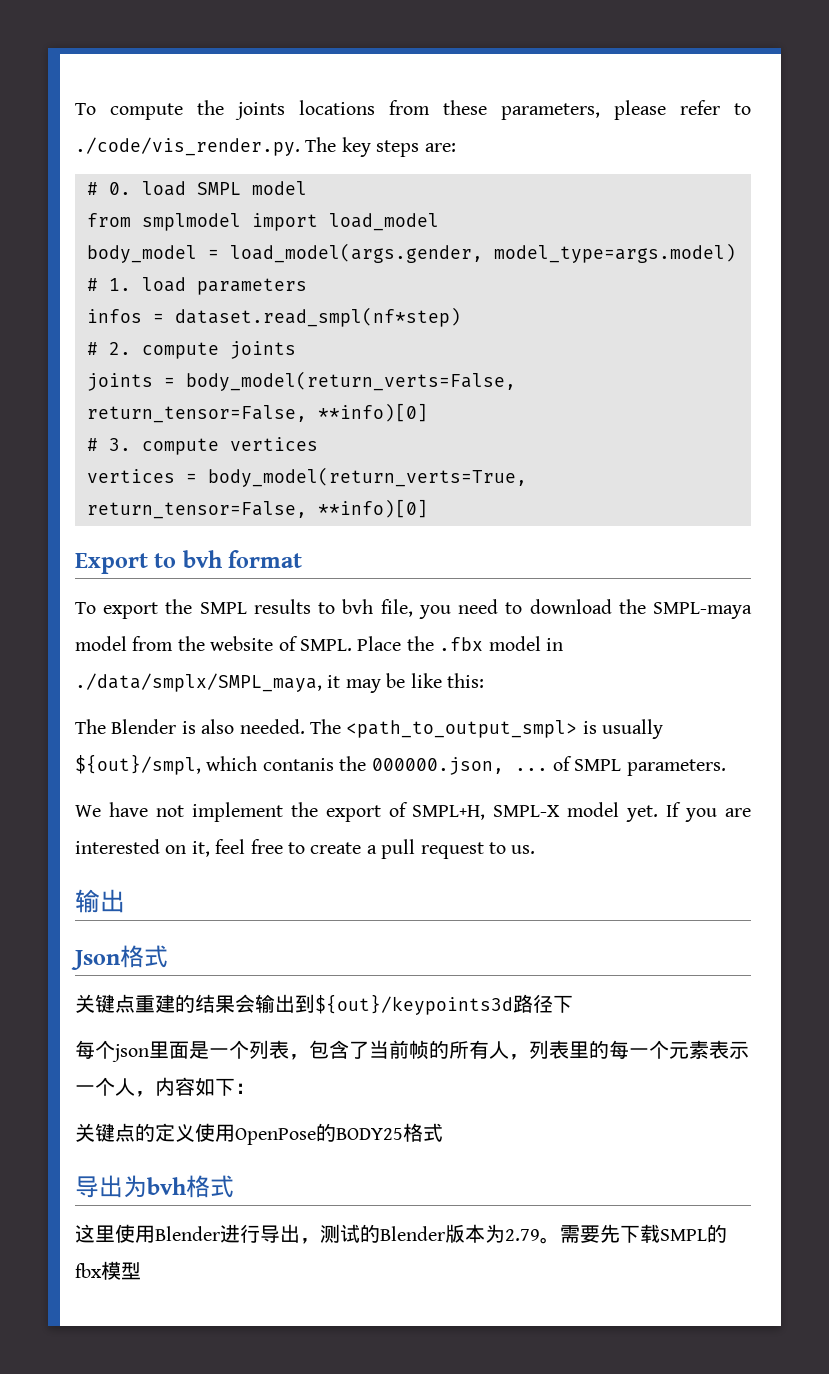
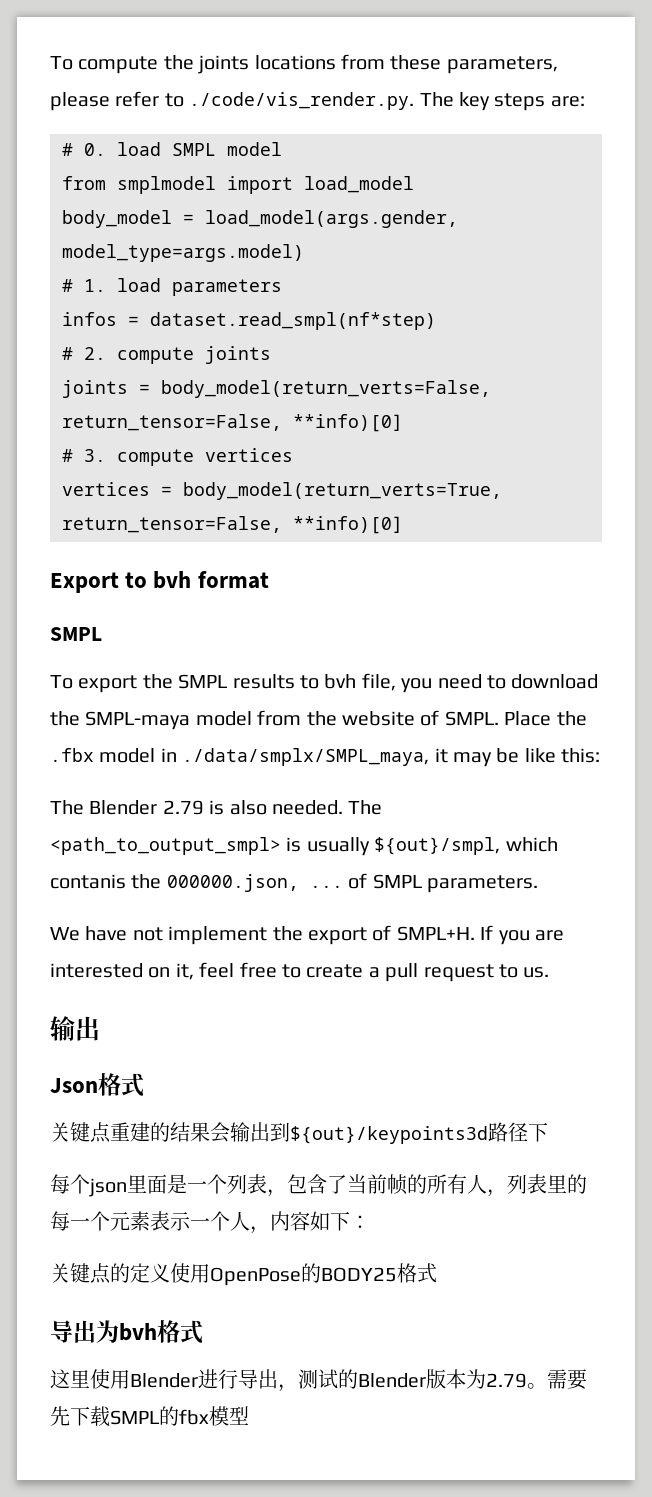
  Export to bvh format
+ SMPL
- The Blender is also needed.
+ The Blender 2.79 is also needed.
- We have not implement the export of SMPL+H, SMPL-X model yet.
+ We have not implement the export of SMPL+H.

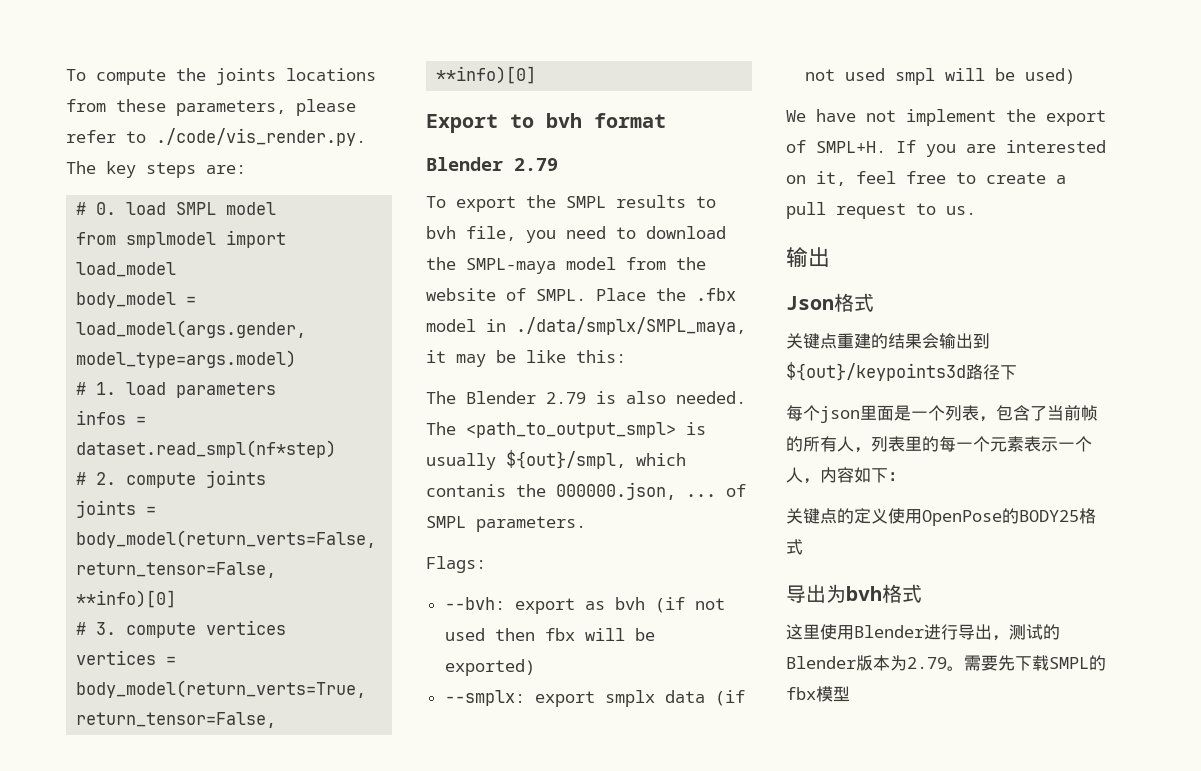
  Export to bvh format
- SMPL
+ Blender 2.79
+ Flags:
+ --bvh: export as bvh (if not used then fbx will be exported)
+ --smplx: export smplx data (if not used smpl will be used)

